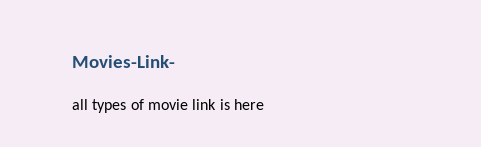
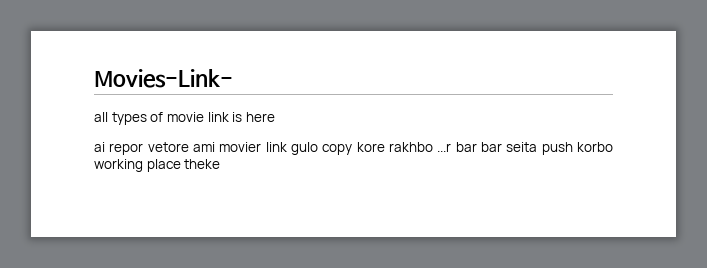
+ ai repor vetore ami movier link gulo copy kore rakhbo ...r bar bar seita push korbo working place theke

